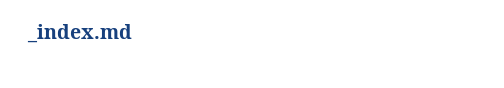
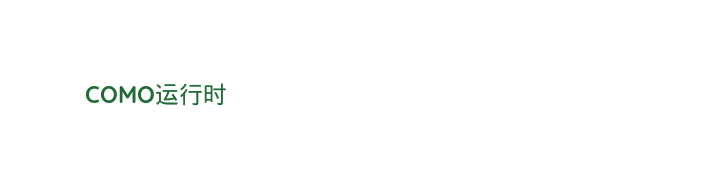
- _index.md
+ COMO运行时

